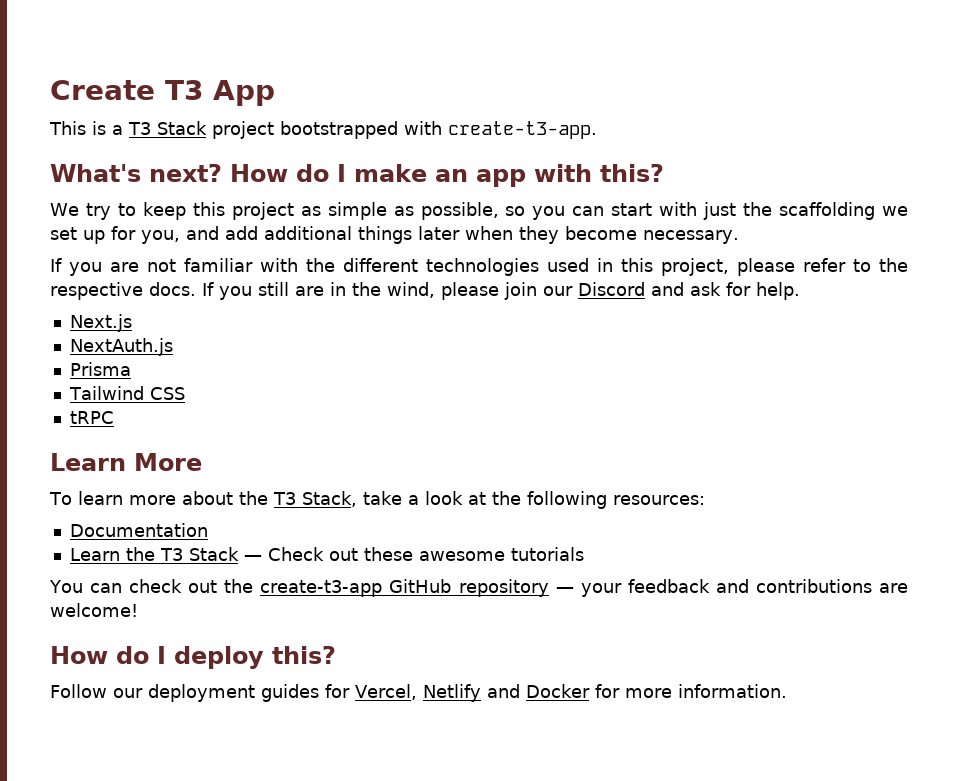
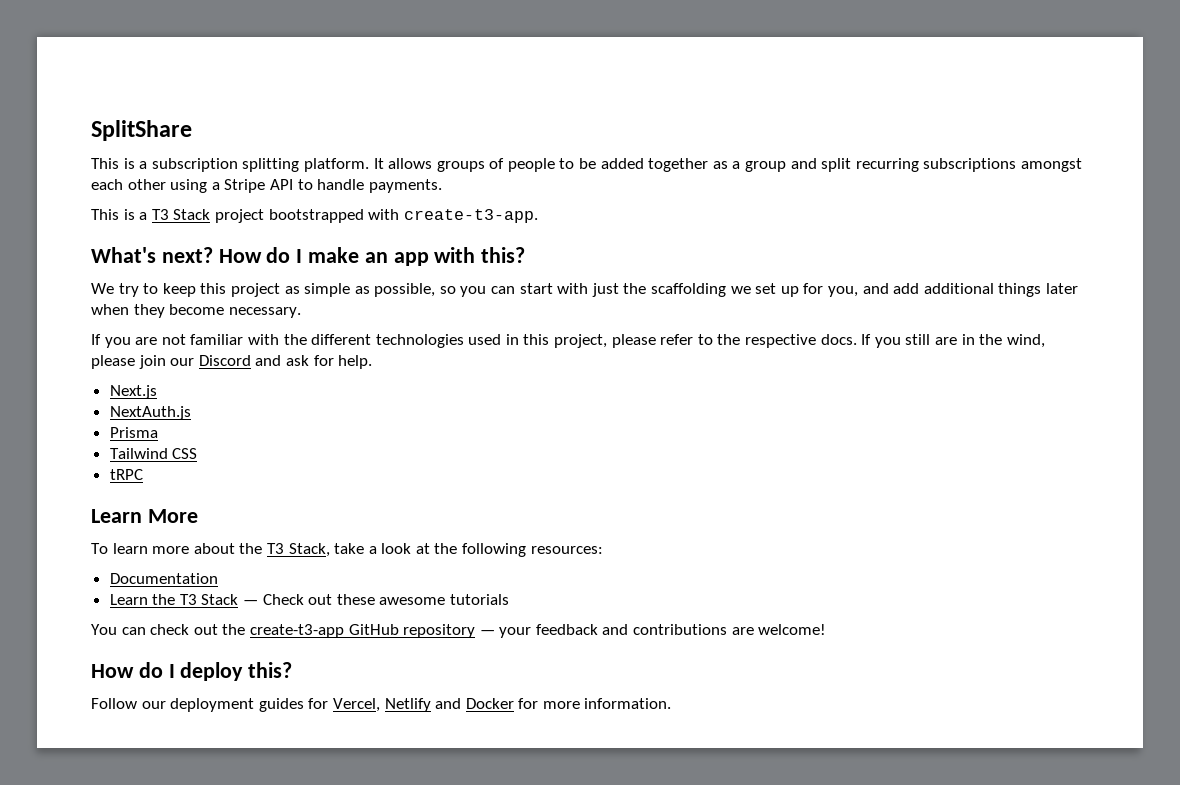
- Create T3 App
+ SplitShare
+ This is a subscription splitting platform. It allows groups of people to be added together as a group and split recurring subscriptions amongst each other using a Stripe API to handle payments.

